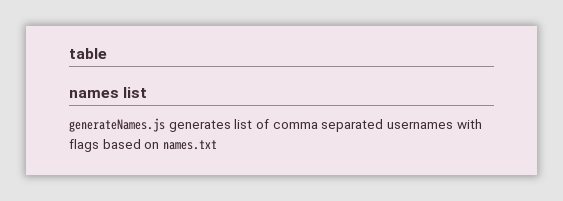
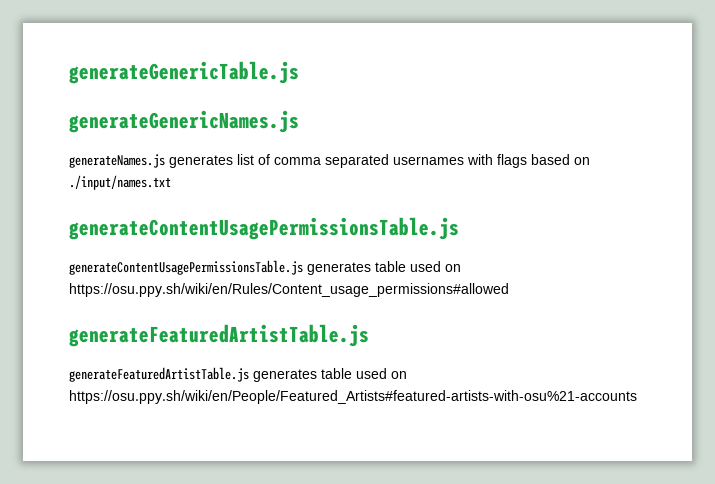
- table
- names list
+ generateGenericTable.js
+ generateGenericNames.js
- generateNames.js generates list of comma separated usernames with flags based on names.txt
+ generateNames.js generates list of comma separated usernames with flags based on ./input/names.txt
+ generateContentUsagePermissionsTable.js
+ generateContentUsagePermissionsTable.js generates table used on https://osu.ppy.sh/wiki/en/Rules/Content_usage_permissions#allowed
+ generateFeaturedArtistTable.js
+ generateFeaturedArtistTable.js generates table used on https://osu.ppy.sh/wiki/en/People/Featured_Artists#featured-artists-with-osu%21-accounts

